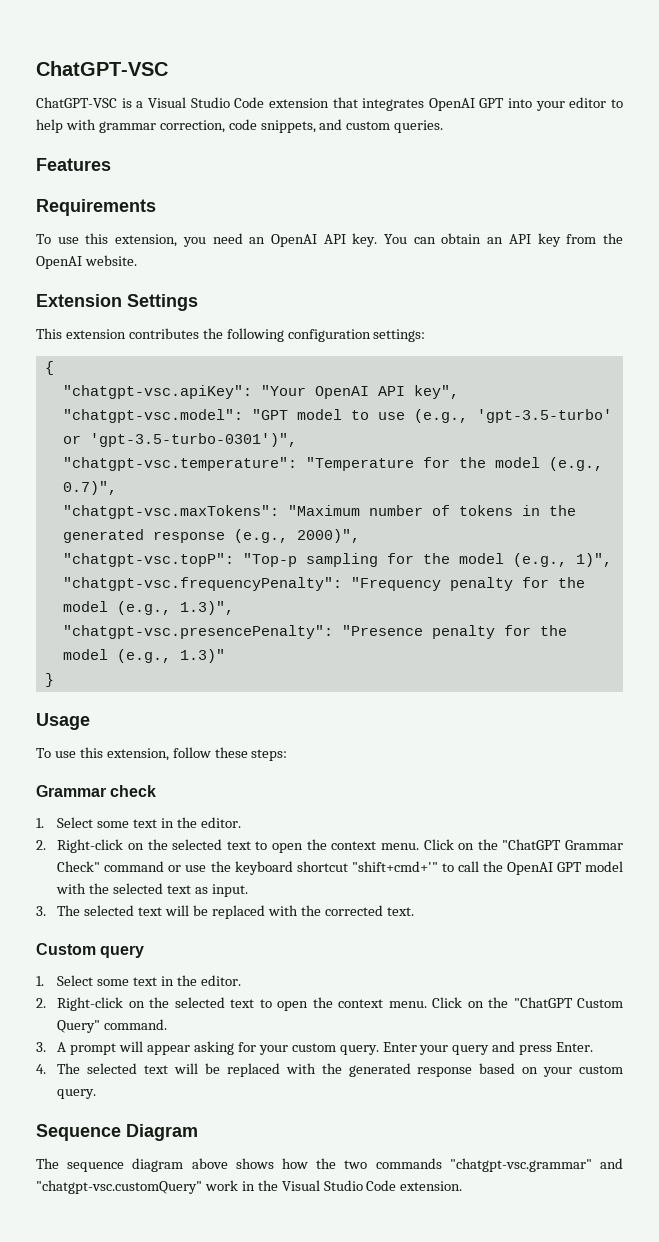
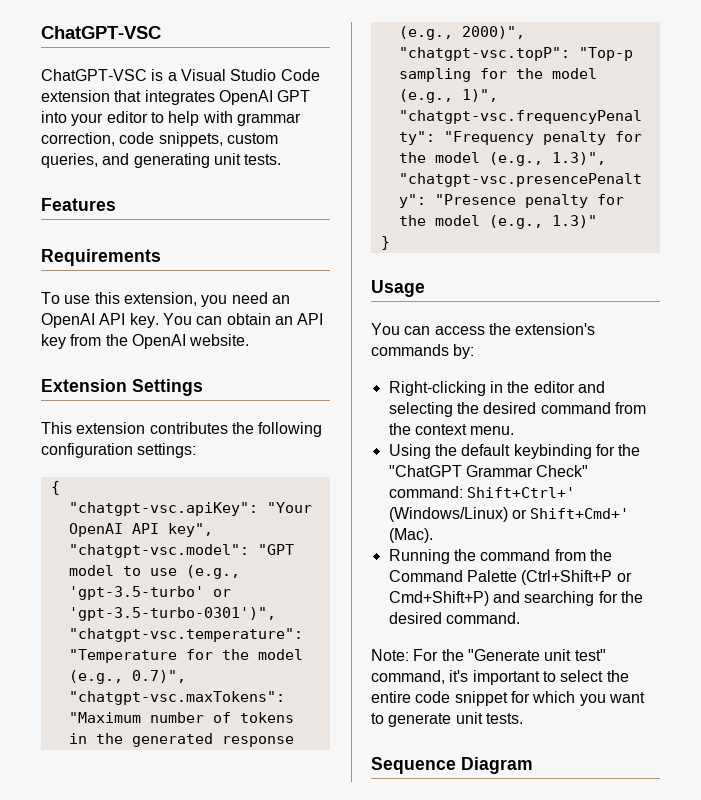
- ChatGPT-VSC is a Visual Studio Code extension that integrates OpenAI GPT into your editor to help with grammar correction, code snippets, and custom queries.
+ ChatGPT-VSC is a Visual Studio Code extension that integrates OpenAI GPT into your editor to help with grammar correction, code snippets, custom queries, and generating unit tests.
- To use this extension, follow these steps:
- Grammar check
- 1. Select some text in the editor.
- 2. Right-click on the selected text to open the context menu. Click on the "ChatGPT Grammar Check" command or use the keyboard shortcut "shift+cmd+'" to call the OpenAI GPT model with the selected text as input.
- 3. The selected text will be replaced with the corrected text.
- Custom query
- 1. Select some text in the editor.
- 2. Right-click on the selected text to open the context menu. Click on the "ChatGPT Custom Query" command.
- 3. A prompt will appear asking for your custom query. Enter your query and press Enter.
- 4. The selected text will be replaced with the generated response based on your custom query.
+ You can access the extension's commands by:
+ Right-clicking in the editor and selecting the desired command from the context menu.
+ Using the default keybinding for the "ChatGPT Grammar Check" command: Shift+Ctrl+' (Windows/Linux) or Shift+Cmd+' (Mac).
+ Running the command from the Command Palette (Ctrl+Shift+P or Cmd+Shift+P) and searching for the desired command.
+ Note: For the "Generate unit test" command, it's important to select the entire code snippet for which you want to generate unit tests.
  Sequence Diagram
- The sequence diagram above shows how the two commands "chatgpt-vsc.grammar" and "chatgpt-vsc.customQuery" work in the Visual Studio Code extension.

